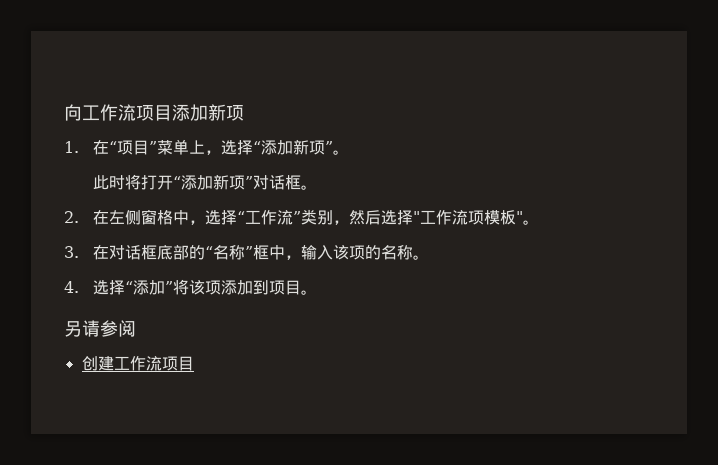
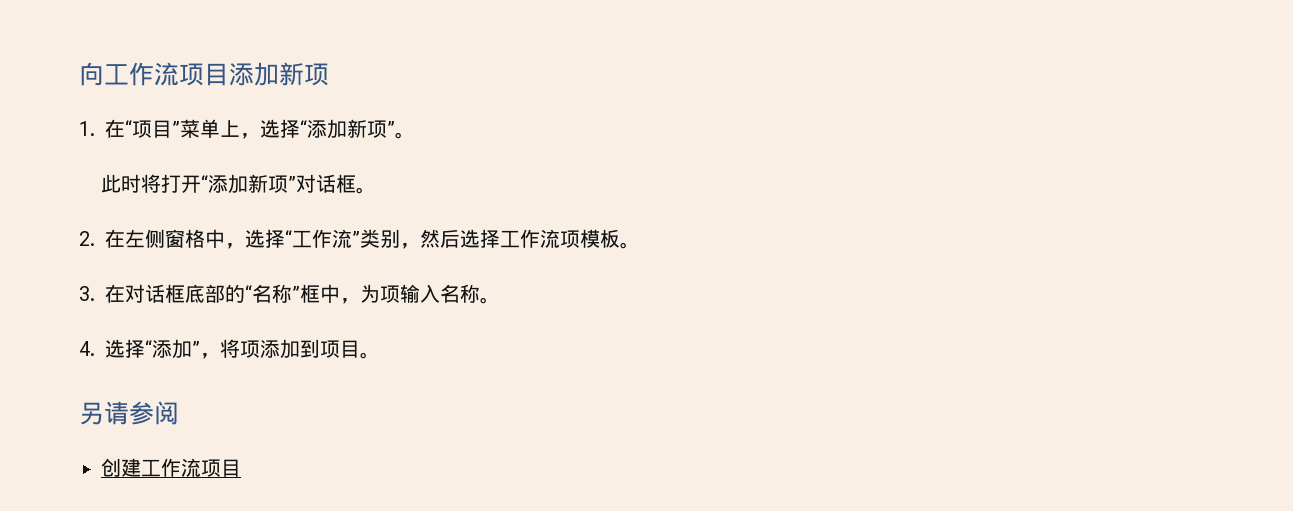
- 2.在左侧窗格中，选择“工作流”类别，然后选择"工作流项模板"。
+ 2.在左侧窗格中，选择“工作流”类别，然后选择工作流项模板。
- 3.在对话框底部的“名称”框中，输入该项的名称。
+ 3.在对话框底部的“名称”框中，为项输入名称。
- 4.选择“添加”将该项添加到项目。
+ 4.选择“添加”，将项添加到项目。

